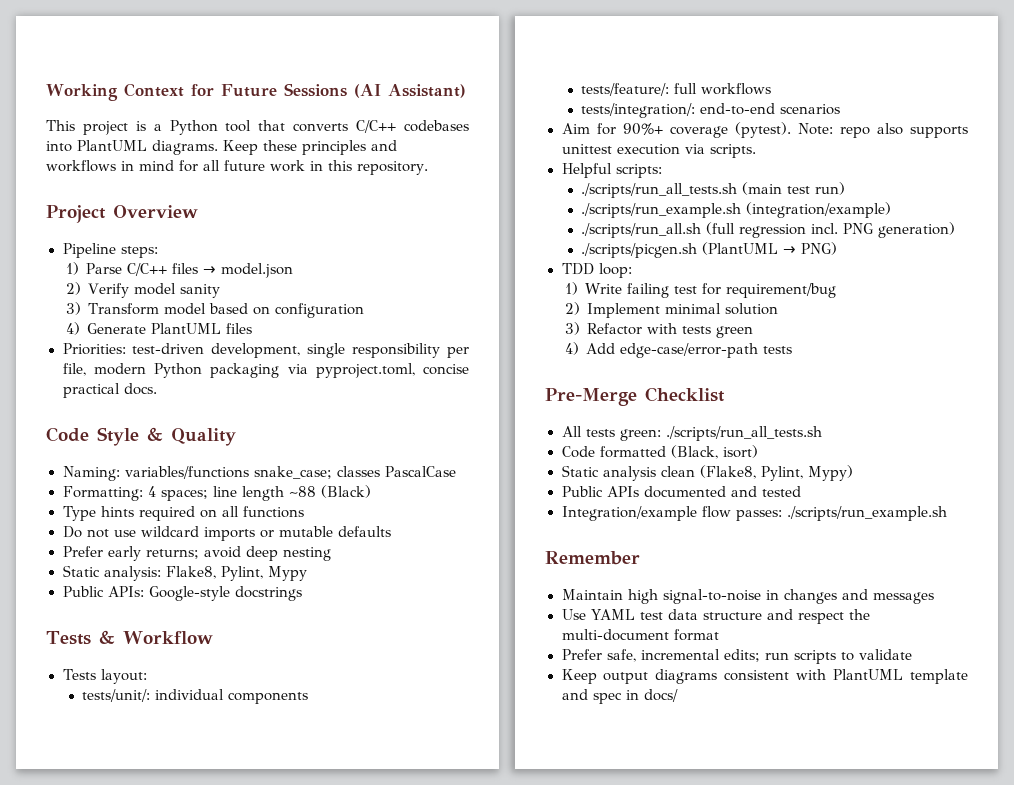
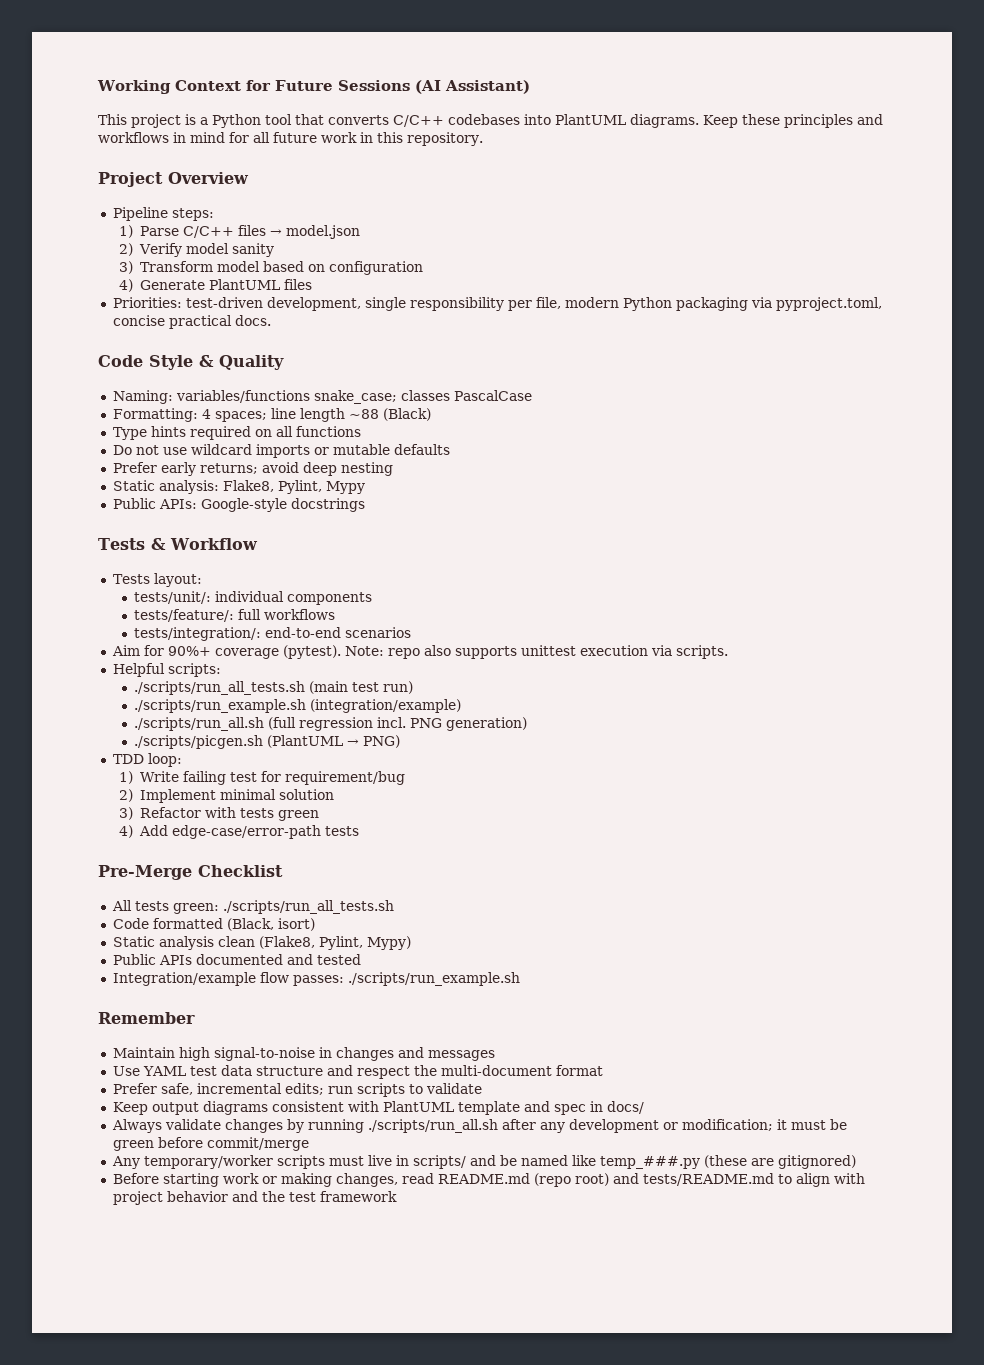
+ Always validate changes by running ./scripts/run_all.sh after any development or modification; it must be green before commit/merge
+ Any temporary/worker scripts must live in scripts/ and be named like temp_###.py (these are gitignored)
+ Before starting work or making changes, read README.md (repo root) and tests/README.md to align with project behavior and the test framework

